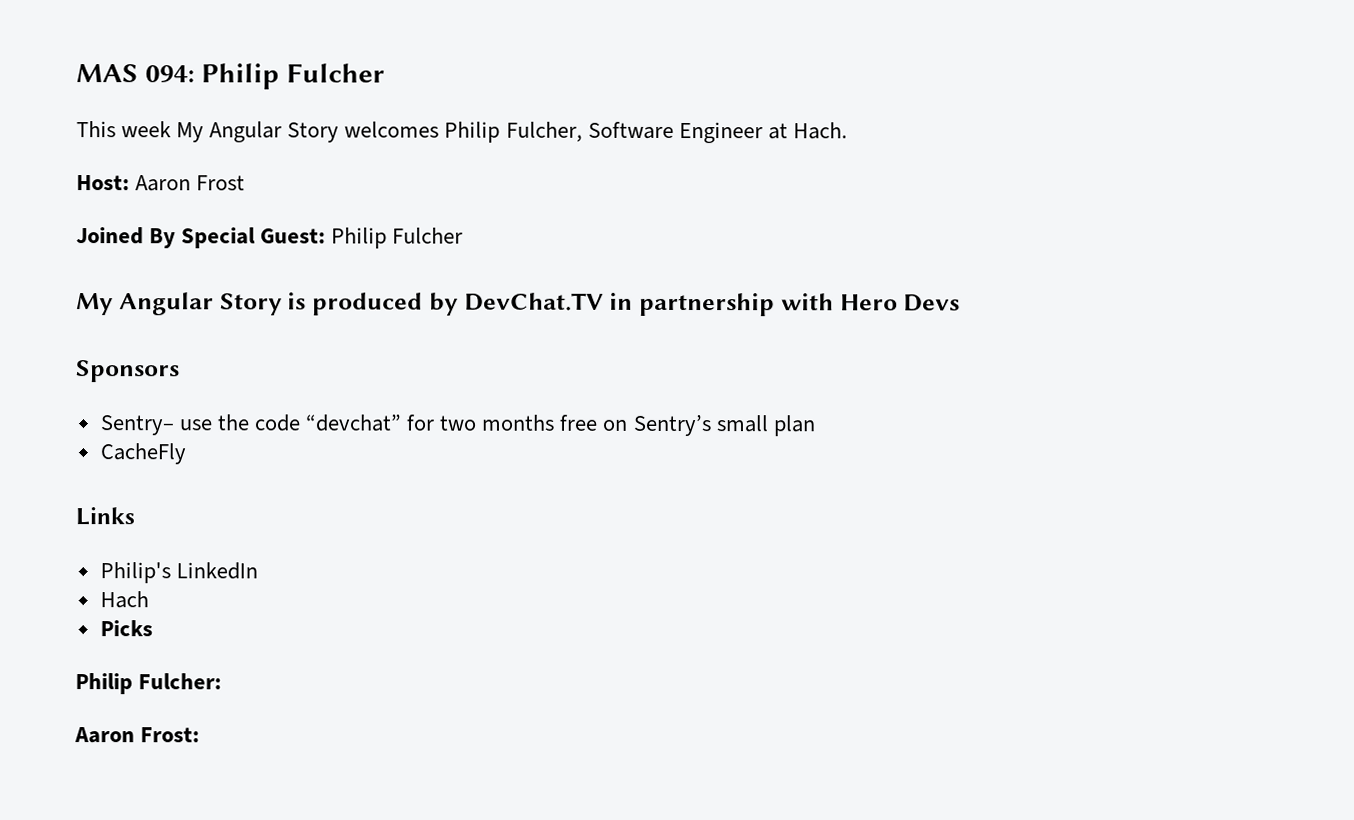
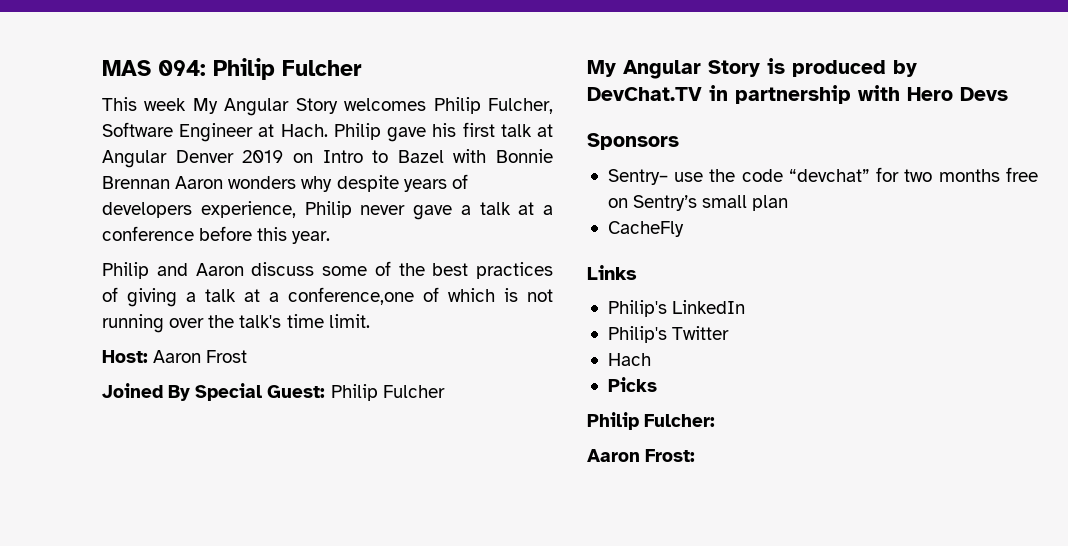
+ Philip gave his first talk at Angular Denver 2019 on Intro to Bazel with Bonnie Brennan Aaron wonders why despite years of developers experience, Philip never gave a talk at a conference before this year.
+ Philip and Aaron discuss some of the best practices of giving a talk at a conference,one of which is not running over the talk's time limit.
+ Philip's Twitter

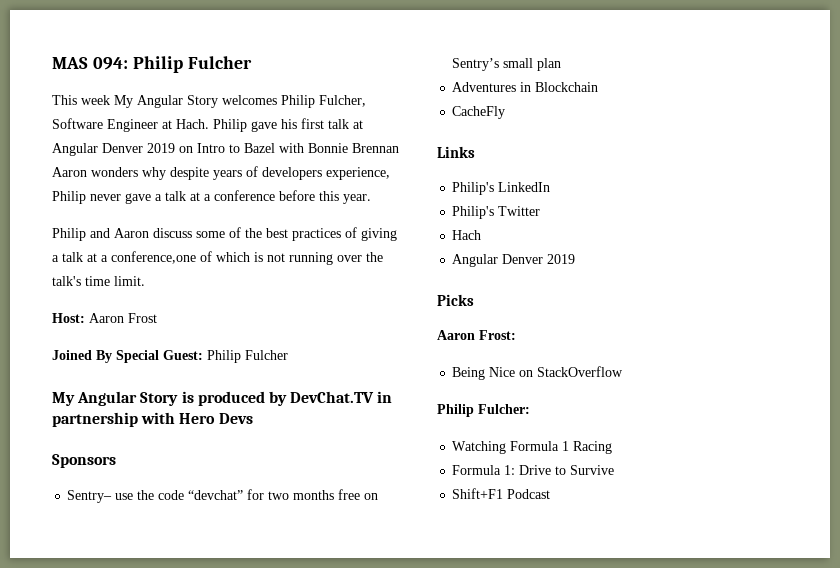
+ Adventures in Blockchain
  Hach
+ Angular Denver 2019
  Picks
+ Aaron Frost:
+ Being Nice on StackOverflow
  Philip Fulcher:
- Aaron Frost:
+ Watching Formula 1 Racing
+ Formula 1: Drive to Survive
+ Shift+F1 Podcast

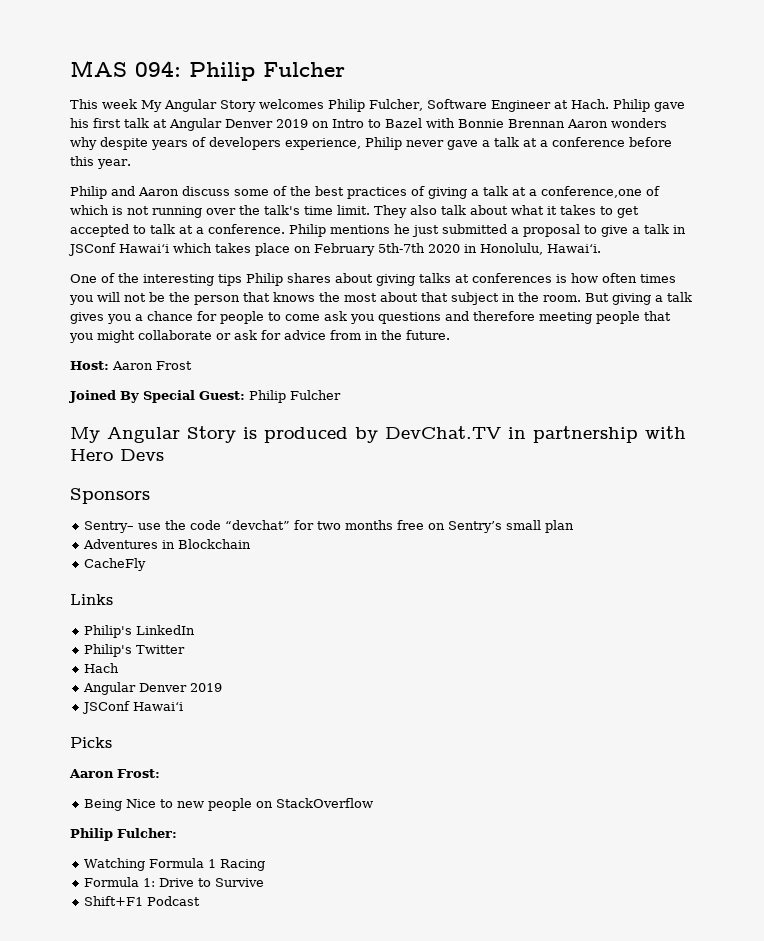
+ They also talk about what it takes to get accepted to talk at a conference. Philip mentions he just submitted a proposal to give a talk in JSConf Hawaiʻi which takes place on February 5th-7th 2020 in Honolulu, Hawaiʻi.
+ One of the interesting tips Philip shares about giving talks at conferences is how often times you will not be the person that knows the most about that subject in the room. But giving a talk gives you a chance for people to come ask you questions and therefore meeting people that you might collaborate or ask for advice from in the future.
  Hach
  Angular Denver 2019
+ JSConf Hawaiʻi
- Being Nice on StackOverflow
+ Being Nice to new people on StackOverflow

